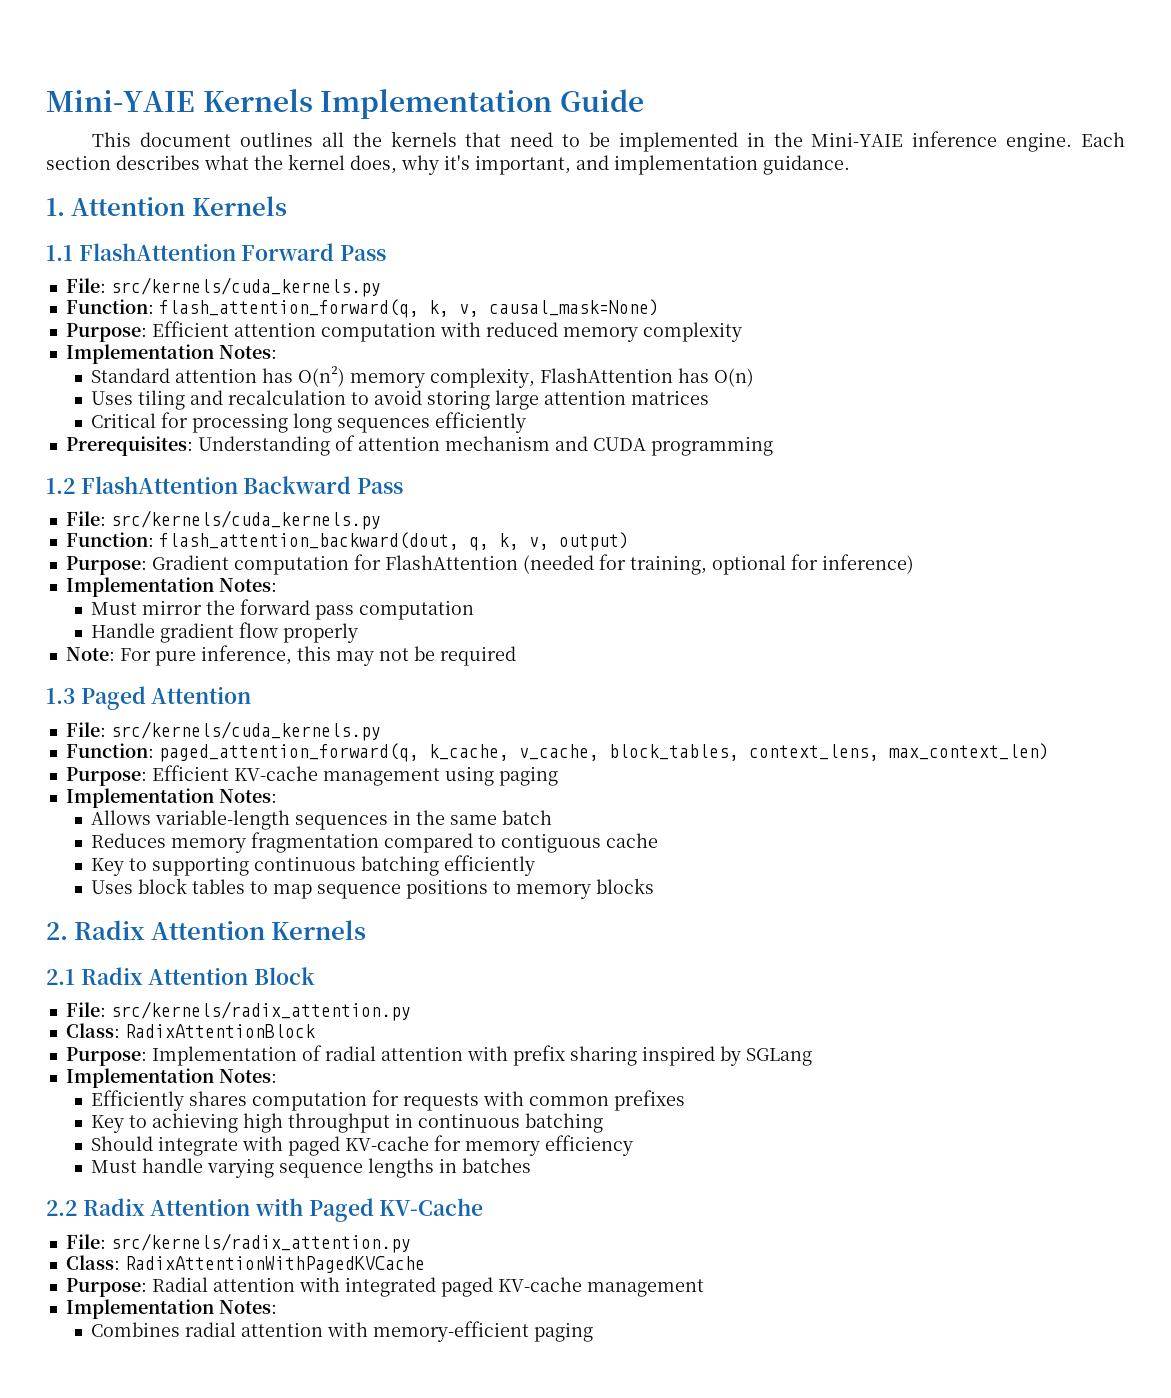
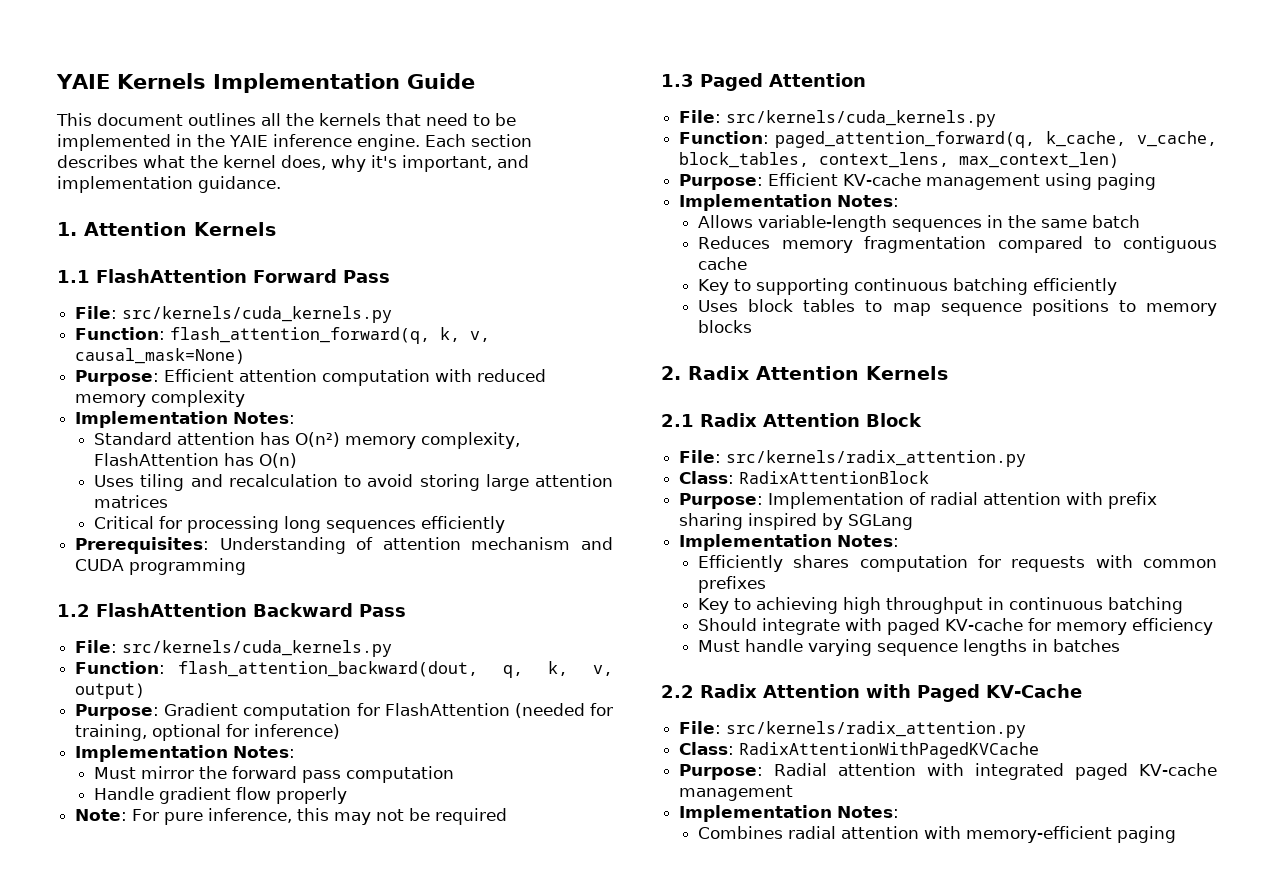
- Mini-YAIE Kernels Implementation Guide
+ YAIE Kernels Implementation Guide
- This document outlines all the kernels that need to be implemented in the Mini-YAIE inference engine.
+ This document outlines all the kernels that need to be implemented in the YAIE inference engine.

